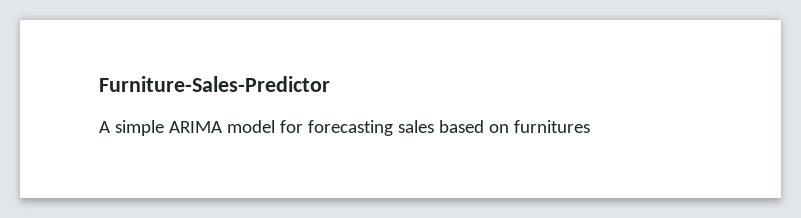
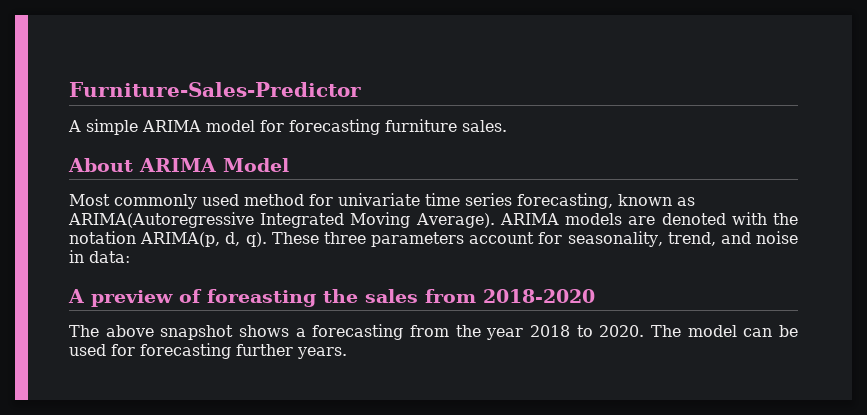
- A simple ARIMA model for forecasting sales based on furnitures
+ A simple ARIMA model for forecasting furniture sales.
+ About ARIMA Model
+ Most commonly used method for univariate time series forecasting, known as ARIMA(Autoregressive Integrated Moving Average). ARIMA models are denoted with the notation ARIMA(p, d, q). These three parameters account for seasonality, trend, and noise in data:
+ A preview of foreasting the sales from 2018-2020
+ The above snapshot shows a forecasting from the year 2018 to 2020. The model can be used for forecasting further years.

